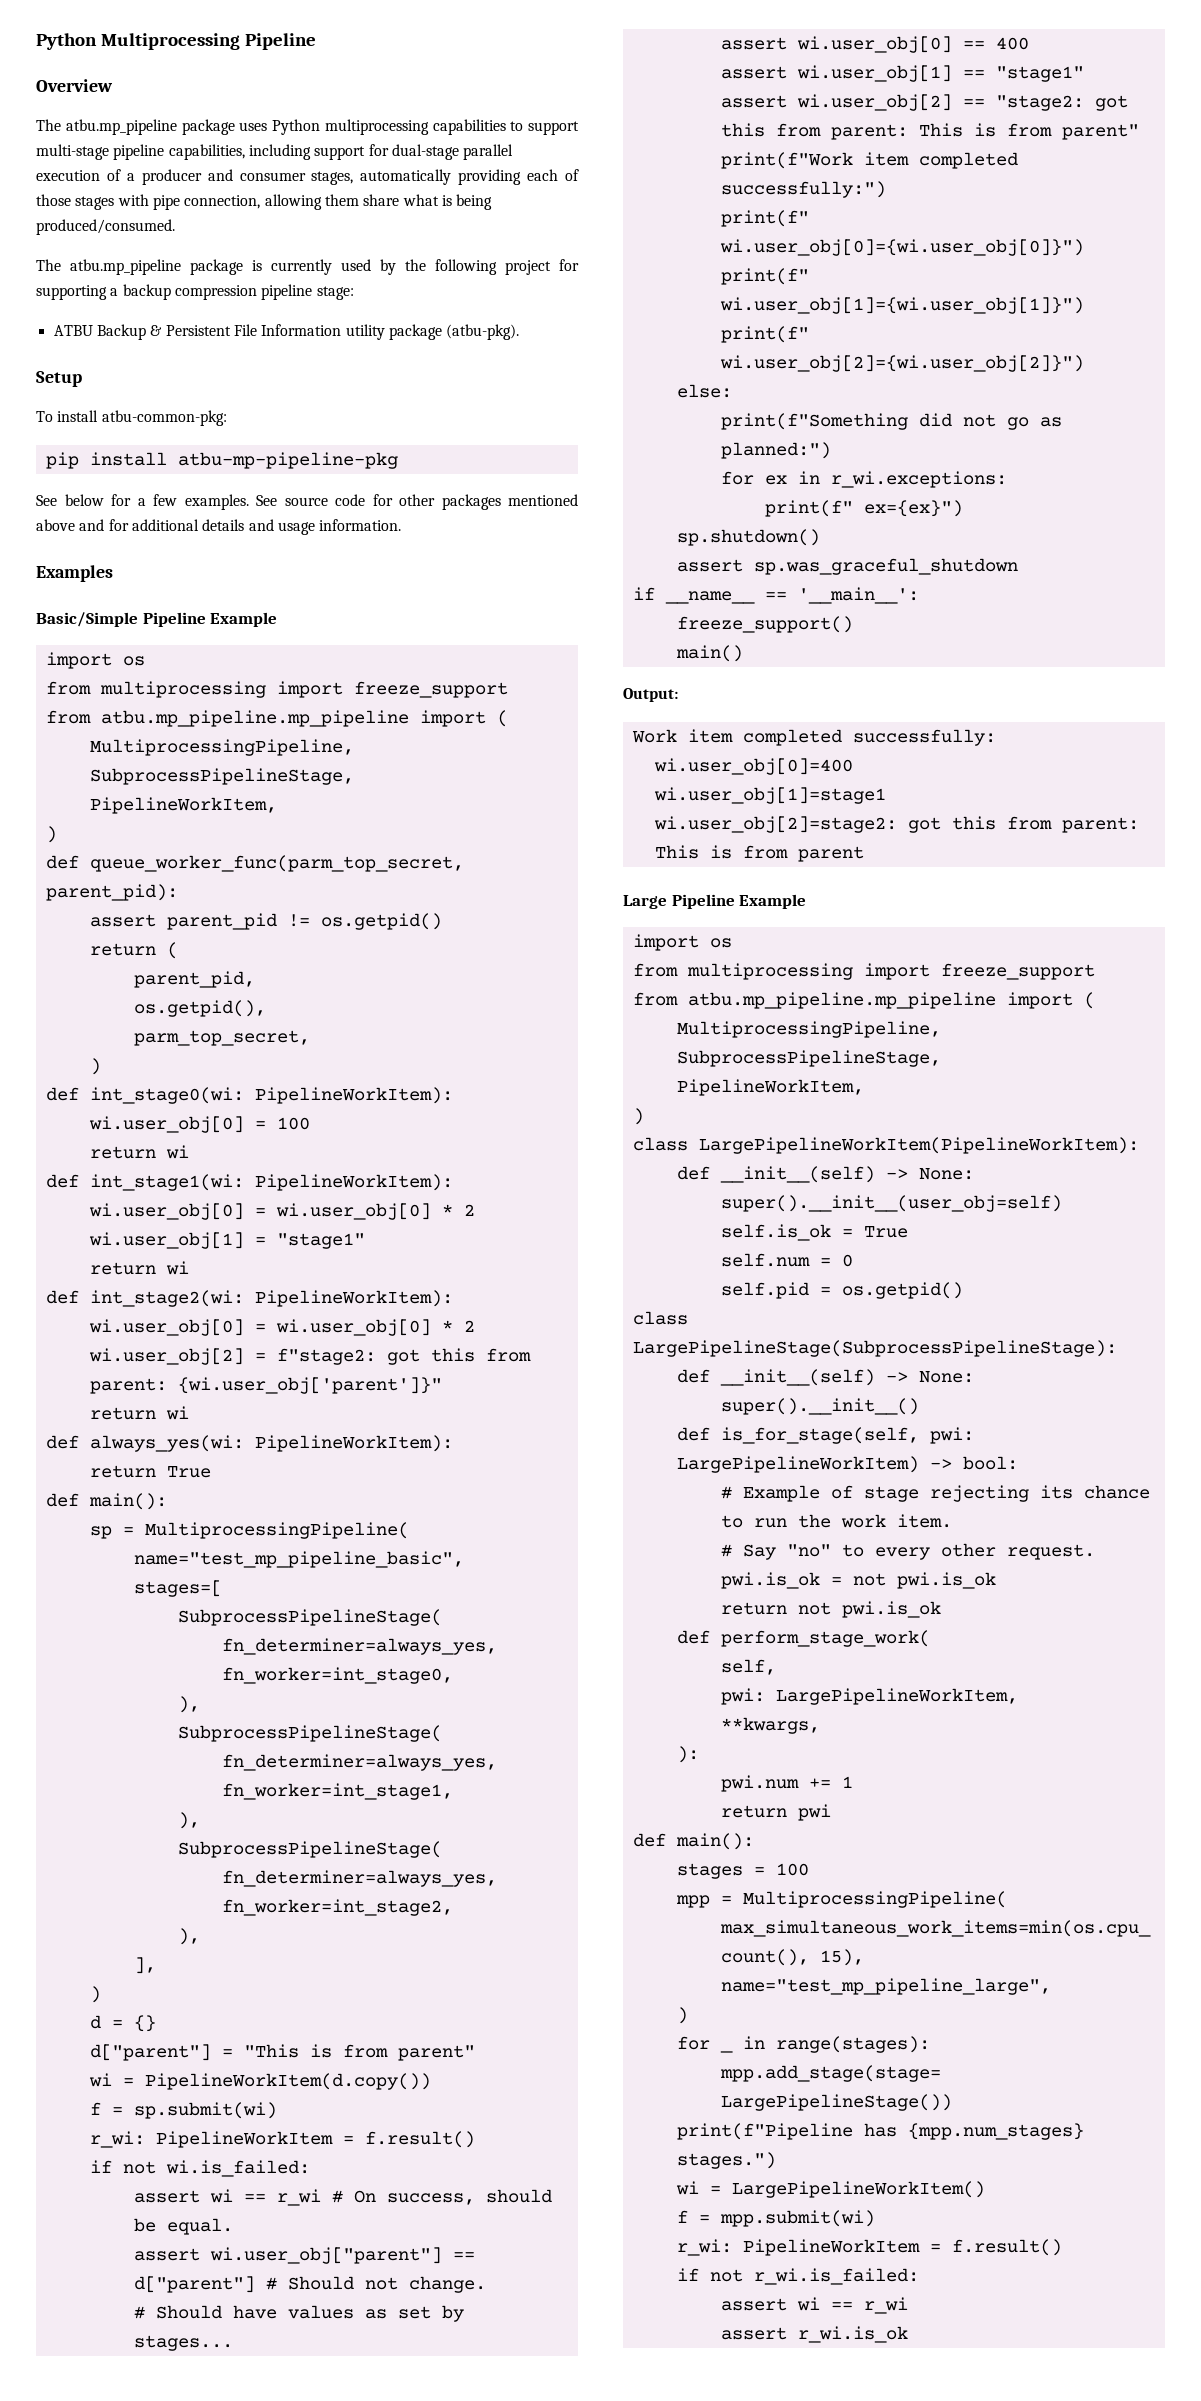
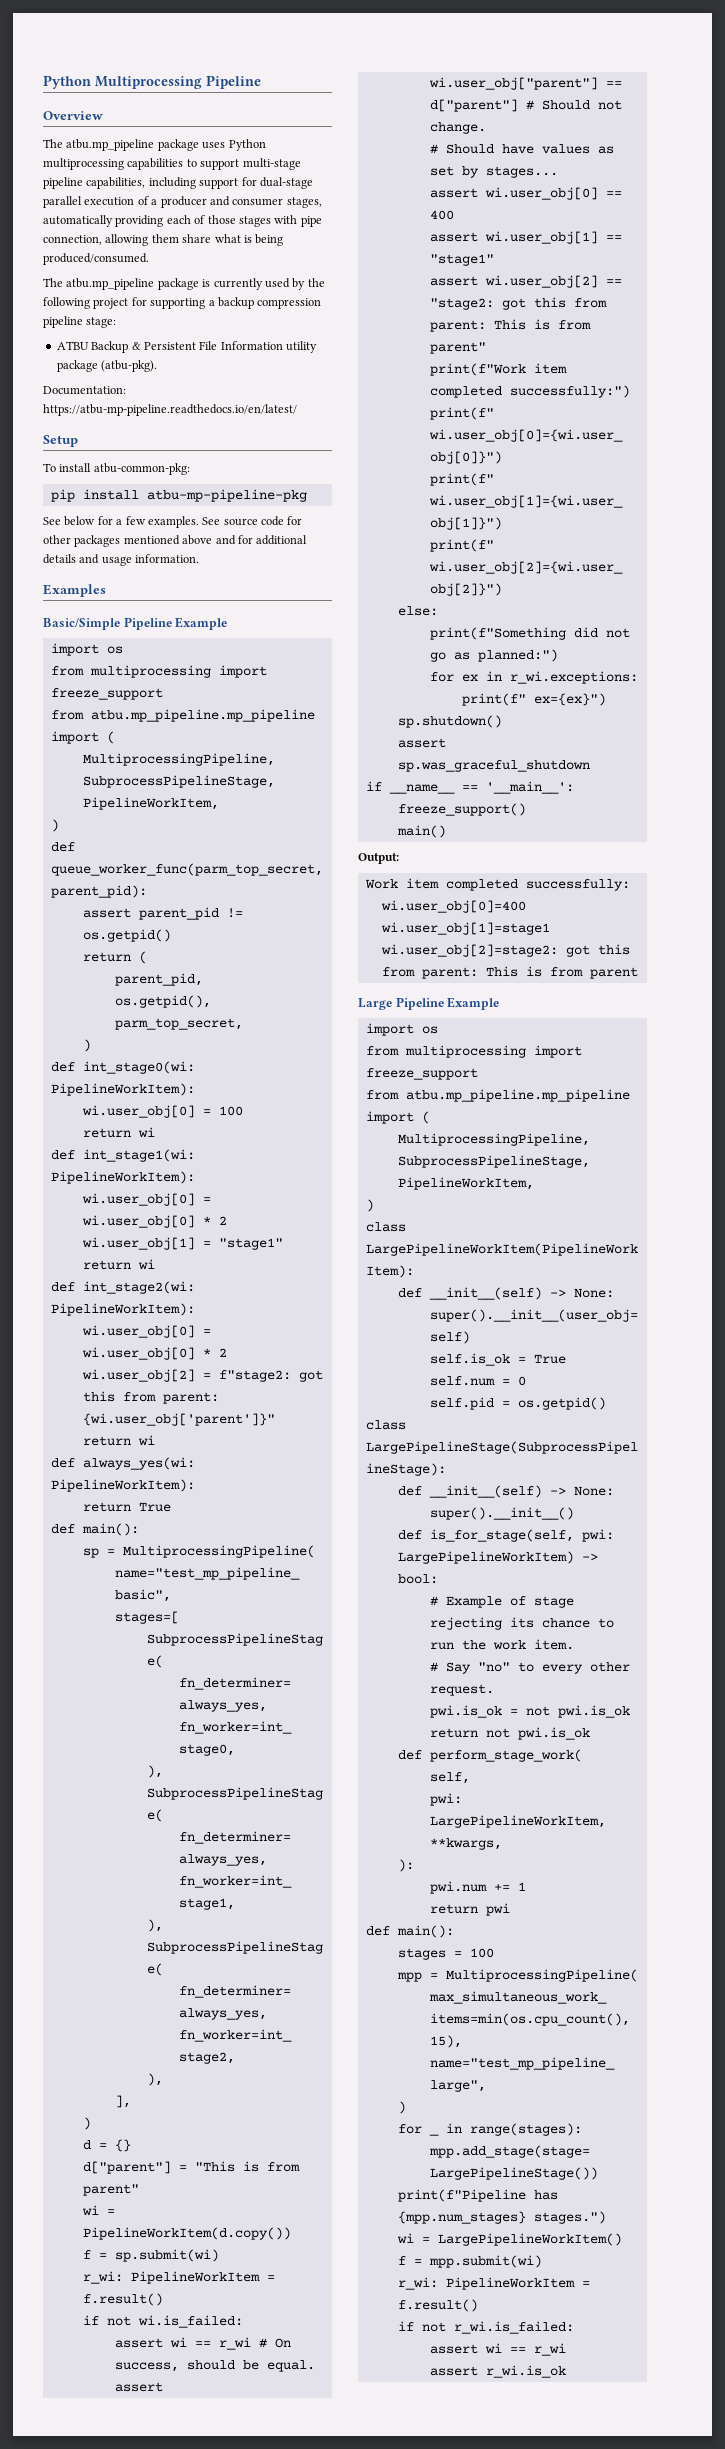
+ Documentation: https://atbu-mp-pipeline.readthedocs.io/en/latest/

